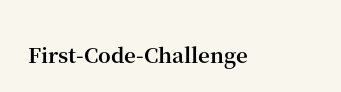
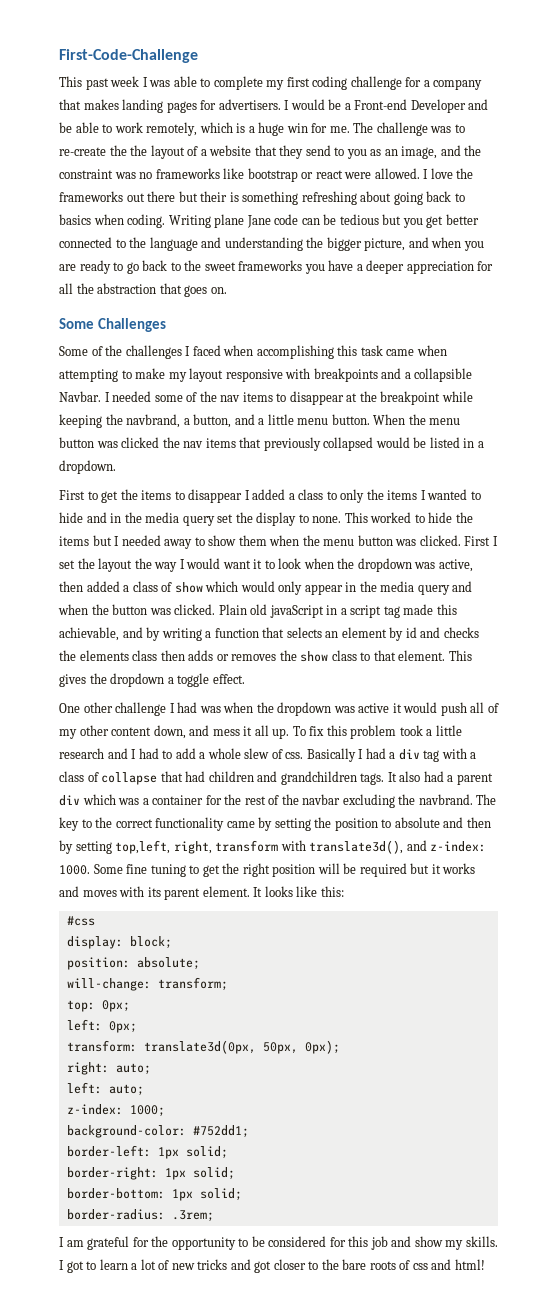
+ This past week I was able to complete my first coding challenge for a company that makes landing pages for advertisers. I would be a Front-end Developer and be able to work remotely, which is a huge win for me. The challenge was to re-create the the layout of a website that they send to you as an image, and the constraint was no frameworks like bootstrap or react were allowed. I love the frameworks out there but their is something refreshing about going back to basics when coding. Writing plane Jane code can be tedious but you get better connected to the language and understanding the bigger picture, and when you are ready to go back to the sweet frameworks you have a deeper appreciation for all the abstraction that goes on.
+ Some Challenges
+ Some of the challenges I faced when accomplishing this task came when attempting to make my layout responsive with breakpoints and a collapsible Navbar. I needed some of the nav items to disappear at the breakpoint while keeping the navbrand, a button, and a little menu button. When the menu button was clicked the nav items that previously collapsed would be listed in a dropdown.
+ First to get the items to disappear I added a class to only the items I wanted to hide and in the media query set the display to none. This worked to hide the items but I needed away to show them when the menu button was clicked. First I set the layout the way I would want it to look when the dropdown was active, then added a class of show which would only appear in the media query and when the button was clicked. Plain old javaScript in a script tag made this achievable, and by writing a function that selects an element by id and checks the elements class then adds or removes the show class to that element. This gives the dropdown a toggle effect.
+ One other challenge I had was when the dropdown was active it would push all of my other content down, and mess it all up. To fix this problem took a little research and I had to add a whole slew of css. Basically I had a div tag with a class of collapse that had children and grandchildren tags. It also had a parent div which was a container for the rest of the navbar excluding the navbrand. The key to the correct functionality came by setting the position to absolute and then by setting top,left, right, transform with translate3d(), and z-index: 1000. Some fine tuning to get the right position will be required but it works and moves with its parent element. It looks like this:
+ #css
+ display: block;
+ position: absolute;
+ will-change: transform;
+ top: 0px;
+ left: 0px;
+ transform: translate3d(0px, 50px, 0px);
+ right: auto;
+ left: auto;
+ z-index: 1000;
+ background-color: #752dd1;
+ border-left: 1px solid;
+ border-right: 1px solid;
+ border-bottom: 1px solid;
+ border-radius: .3rem;
+ I am grateful for the opportunity to be considered for this job and show my skills. I got to learn a lot of new tricks and got closer to the bare roots of css and html!

